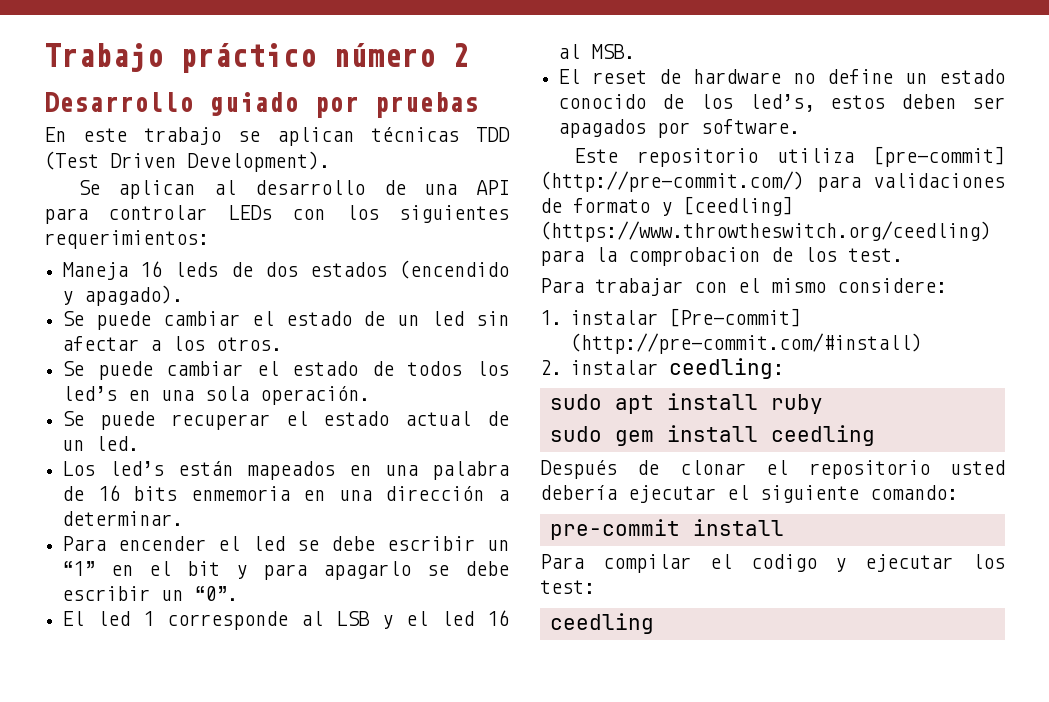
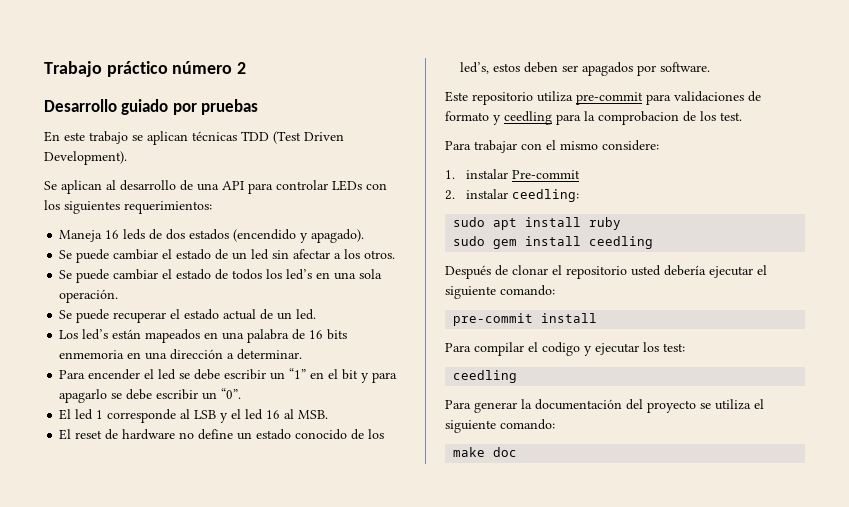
- Este repositorio utiliza [pre-commit] (http://pre-commit.com/) para validaciones de formato y [ceedling] (https://www.throwtheswitch.org/ceedling) para la comprobacion de los test.
+ Este repositorio utiliza pre-commit para validaciones de formato y ceedling para la comprobacion de los test.
- 1. instalar [Pre-commit] (http://pre-commit.com/#install)
+ 1. instalar Pre-commit
+ Para generar la documentación del proyecto se utiliza el siguiente comando:
+ make doc

